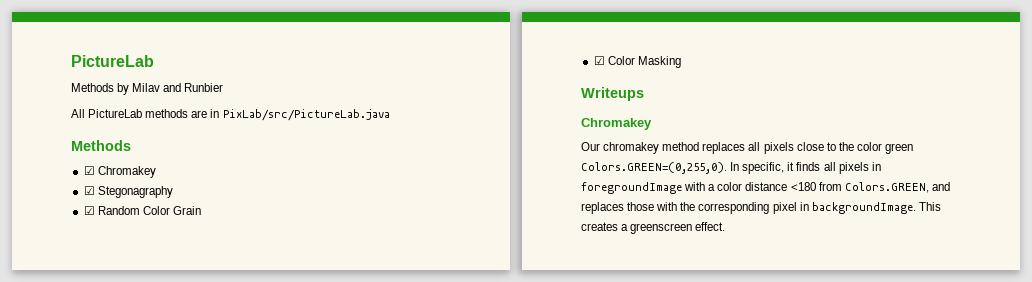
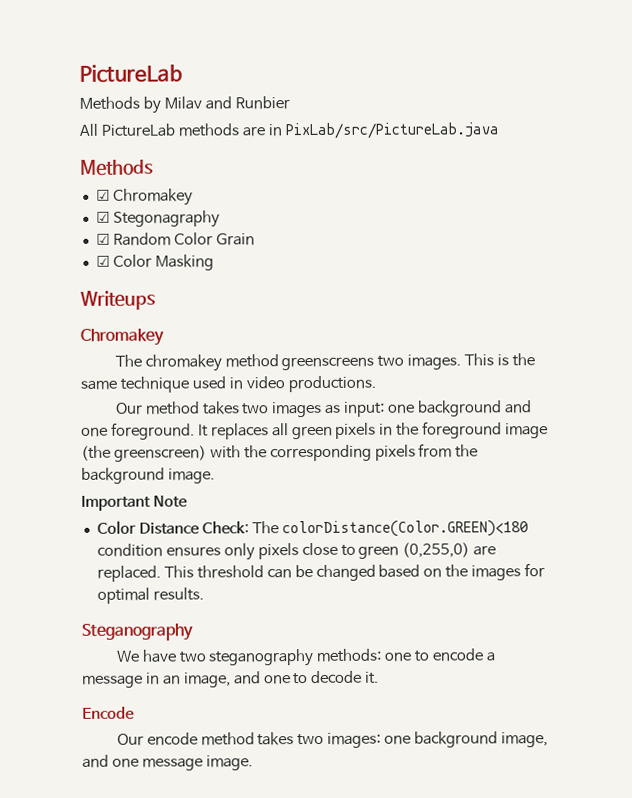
- Our chromakey method replaces all pixels close to the color green Colors.GREEN=(0,255,0). In specific, it finds all pixels in foregroundImage with a color distance <180 from Colors.GREEN, and replaces those with the corresponding pixel in backgroundImage. This creates a greenscreen effect.
+ The chromakey method greenscreens two images. This is the same technique used in video productions.
+ Our method takes two images as input: one background and one foreground. It replaces all green pixels in the foreground image (the greenscreen) with the corresponding pixels from the background image.
+ Important Note
+ Color Distance Check: The colorDistance(Color.GREEN)<180 condition ensures only pixels close to green (0,255,0) are replaced. This threshold can be changed based on the images for optimal results.
+ Steganography
+ We have two steganography methods: one to encode a message in an image, and one to decode it.
+ Encode
+ Our encode method takes two images: one background image, and one message image.

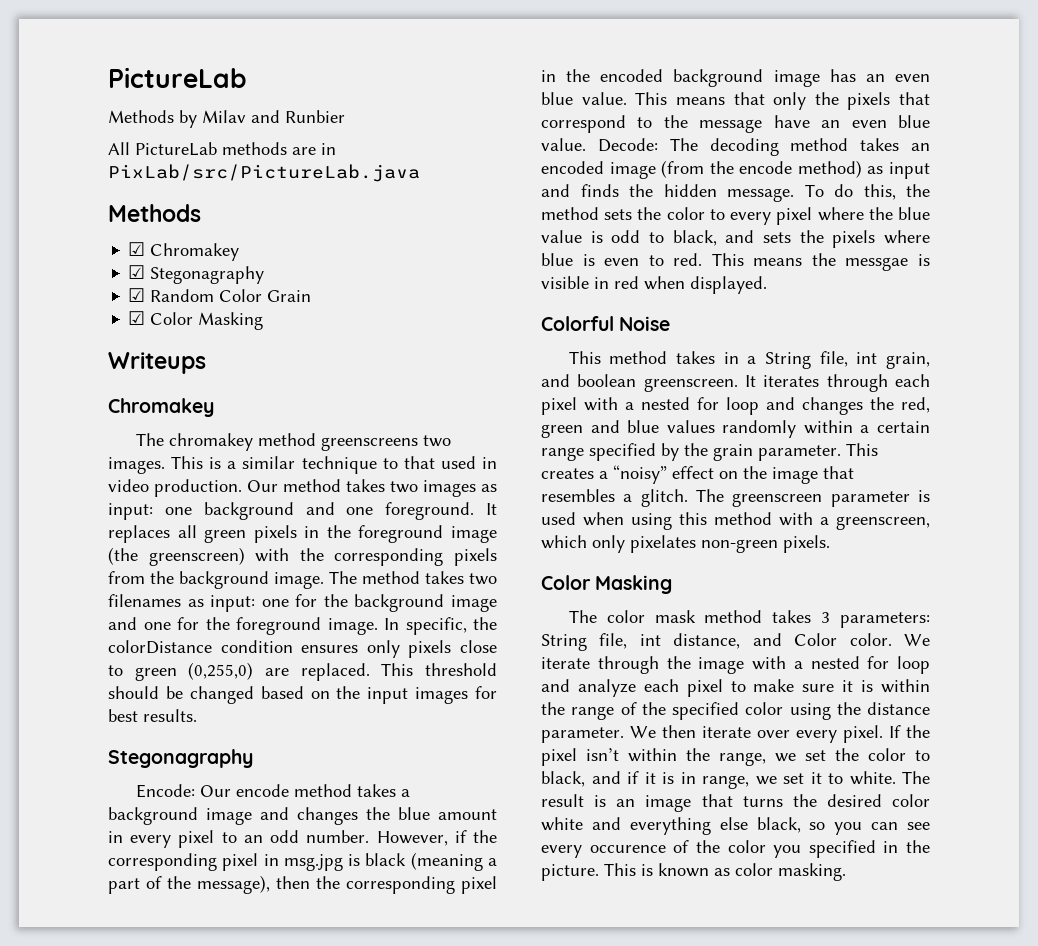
- This is the same technique used in video productions.
- Our method takes two images as input: one background and one foreground.
+ This is a similar technique to that used in video production. Our method takes two images as input: one background and one foreground.
- It replaces all green pixels in the foreground image (the greenscreen) with the corresponding pixels from the background image.
- Important Note
- Color Distance Check: The colorDistance(Color.GREEN)<180 condition ensures only pixels close to green (0,255,0) are replaced.
+ It replaces all green pixels in the foreground image (the greenscreen) with the corresponding pixels from the background image. The method takes two filenames as input: one for the background image and one for the foreground image. In specific, the colorDistance condition ensures only pixels close to green (0,255,0) are replaced.
- This threshold can be changed based on the images for optimal results.
- Steganography
- We have two steganography methods: one to encode a message in an image, and one to decode it.
- Encode
- Our encode method takes two images: one background image, and one message image.
+ This threshold should be changed based on the input images for best results.
+ Stegonagraphy
+ Encode: Our encode method takes a background image and changes the blue amount in every pixel to an odd number. However, if the corresponding pixel in msg.jpg is black (meaning a part of the message), then the corresponding pixel in the encoded background image has an even blue value. This means that only the pixels that correspond to the message have an even blue value. Decode: The decoding method takes an encoded image (from the encode method) as input and finds the hidden message. To do this, the method sets the color to every pixel where the blue value is odd to black, and sets the pixels where blue is even to red. This means the messgae is visible in red when displayed.
+ Colorful Noise
+ This method takes in a String file, int grain, and boolean greenscreen. It iterates through each pixel with a nested for loop and changes the red, green and blue values randomly within a certain range specified by the grain parameter. This creates a “noisy” effect on the image that resembles a glitch. The greenscreen parameter is used when using this method with a greenscreen, which only pixelates non-green pixels.
+ Color Masking
+ The color mask method takes 3 parameters: String file, int distance, and Color color. We iterate through the image with a nested for loop and analyze each pixel to make sure it is within the range of the specified color using the distance parameter. We then iterate over every pixel. If the pixel isn’t within the range, we set the color to black, and if it is in range, we set it to white. The result is an image that turns the desired color white and everything else black, so you can see every occurence of the color you specified in the picture. This is known as color masking.

